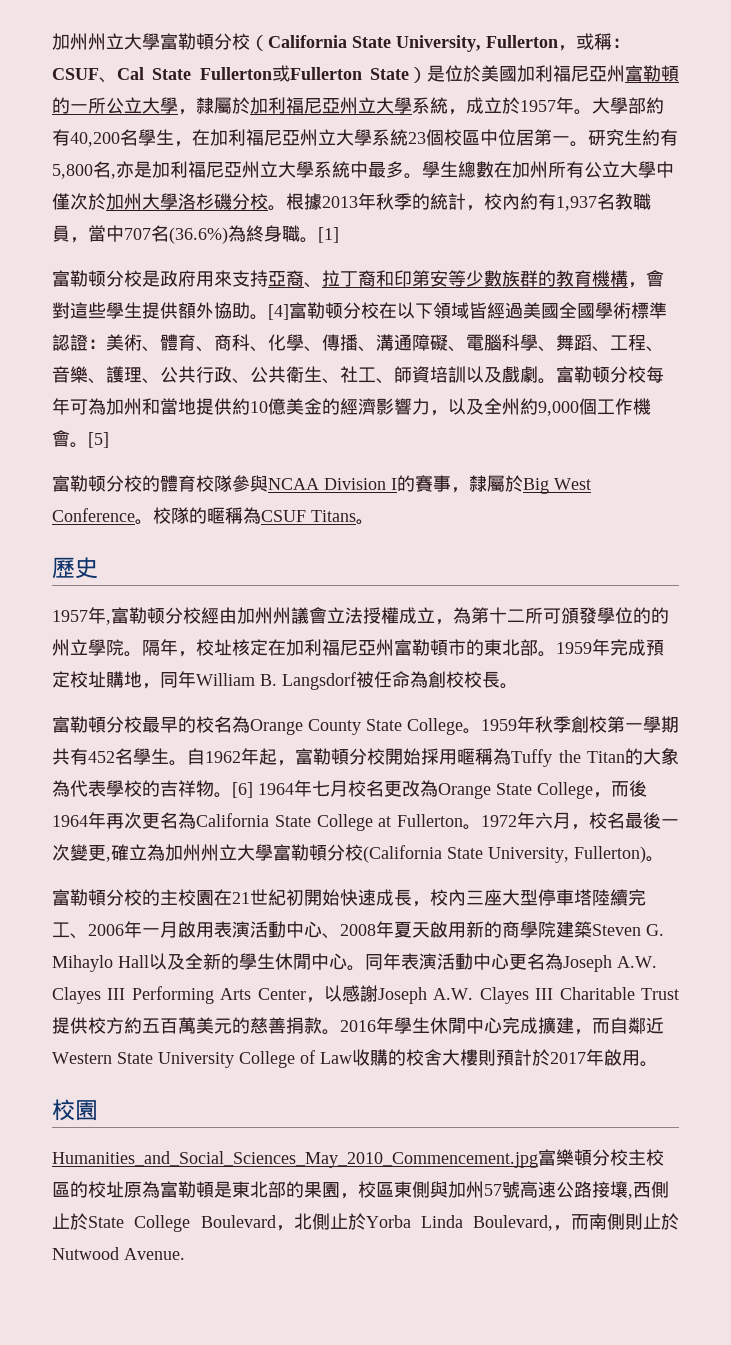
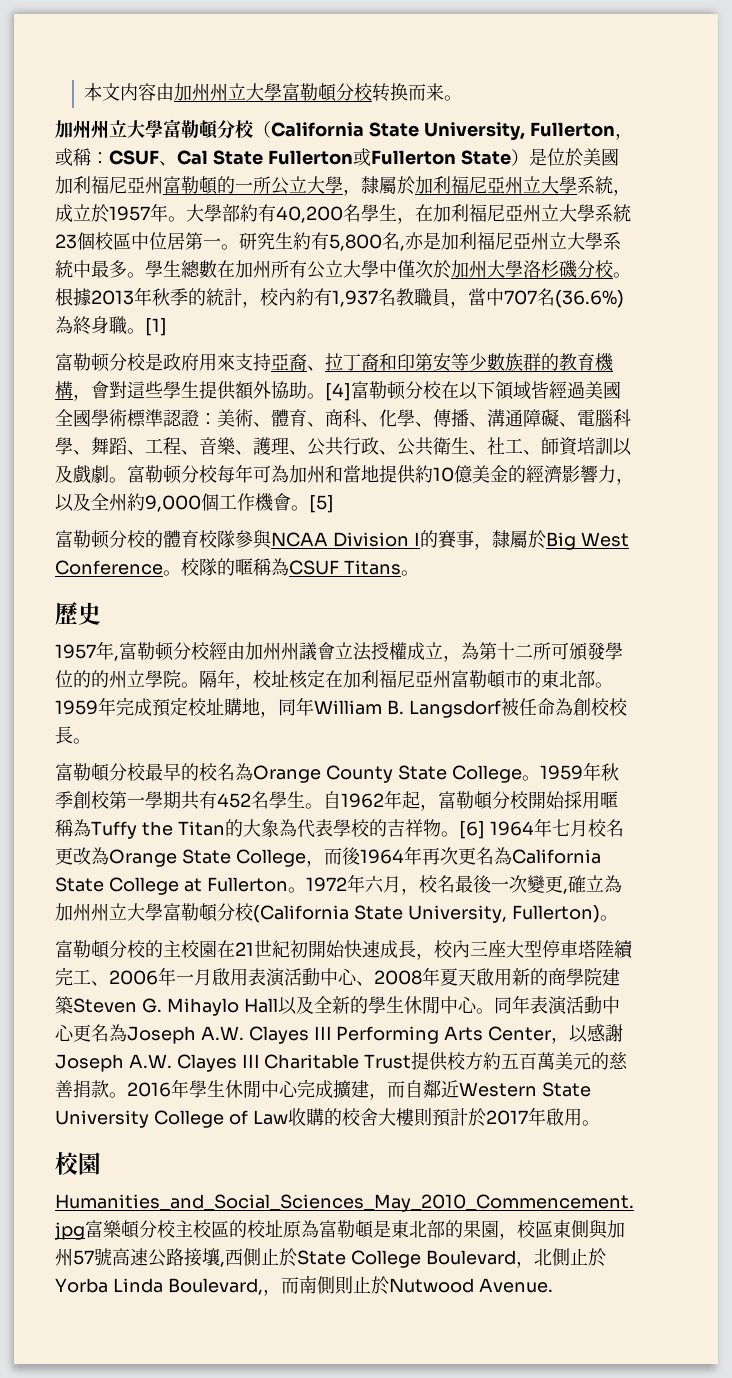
+ 本文内容由加州州立大學富勒頓分校转换而来。

